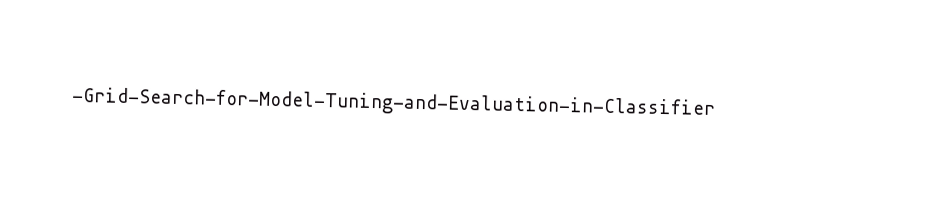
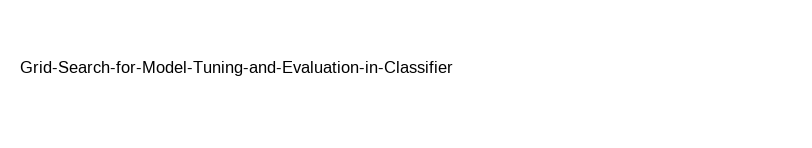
- -Grid-Search-for-Model-Tuning-and-Evaluation-in-Classifier
+ Grid-Search-for-Model-Tuning-and-Evaluation-in-Classifier

